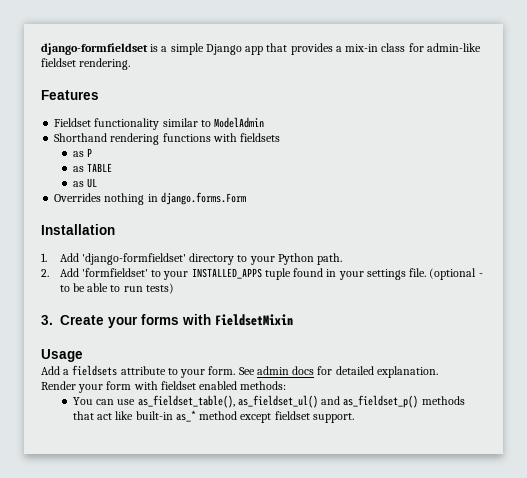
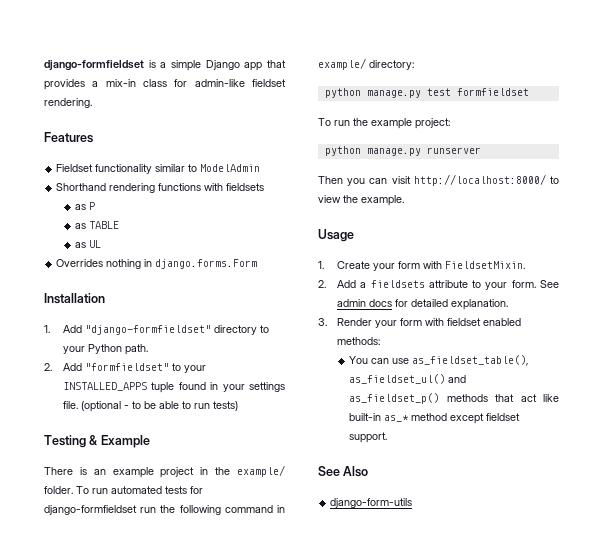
- 1. Add 'django-formfieldset' directory to your Python path.
+ 1. Add "django-formfieldset" directory to your Python path.
- 2. Add 'formfieldset' to your INSTALLED_APPS tuple found in your settings file.
+ 2. Add "formfieldset" to your INSTALLED_APPS tuple found in your settings file.
- 3. Create your forms with FieldsetMixin
+ Testing & Example
+ There is an example project in the example/ folder. To run automated tests for django-formfieldset run the following command in example/ directory:
+ python manage.py test formfieldset
+ To run the example project:
+ python manage.py runserver
+ Then you can visit http://localhost:8000/ to view the example.
  Usage
- Add a fieldsets attribute to your form.
+ 1. Create your form with FieldsetMixin.
+ 2. Add a fieldsets attribute to your form.
- Render your form with fieldset enabled methods:
+ 3. Render your form with fieldset enabled methods:
+ See Also
+ django-form-utils

